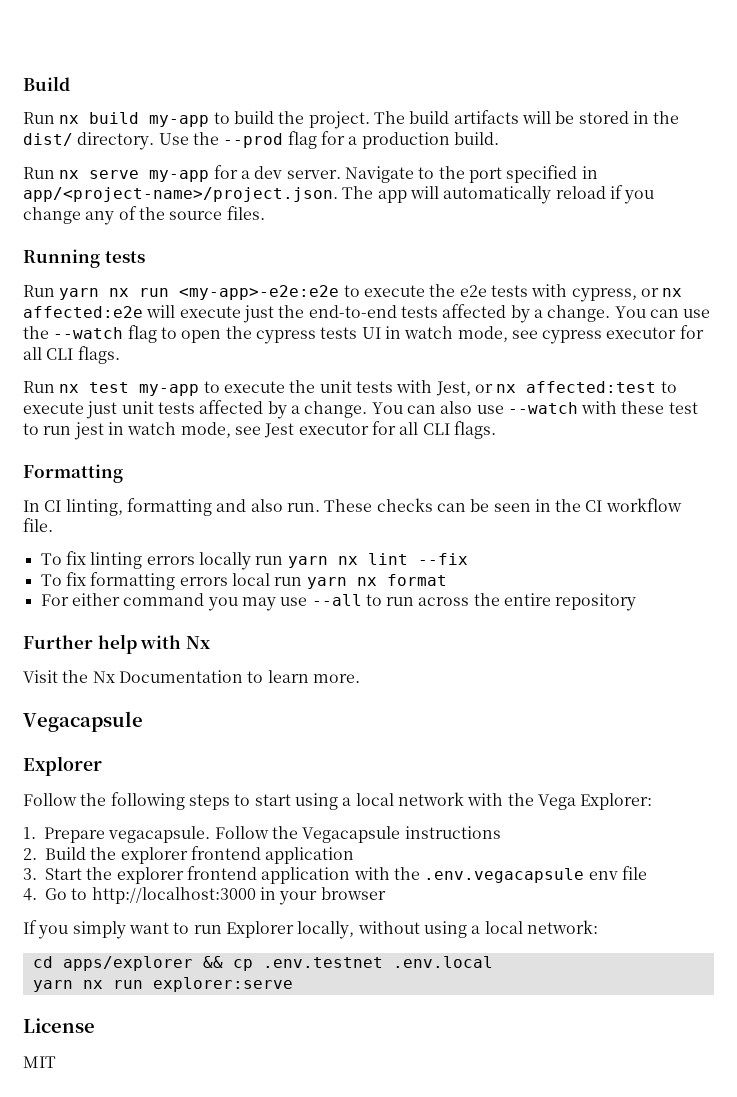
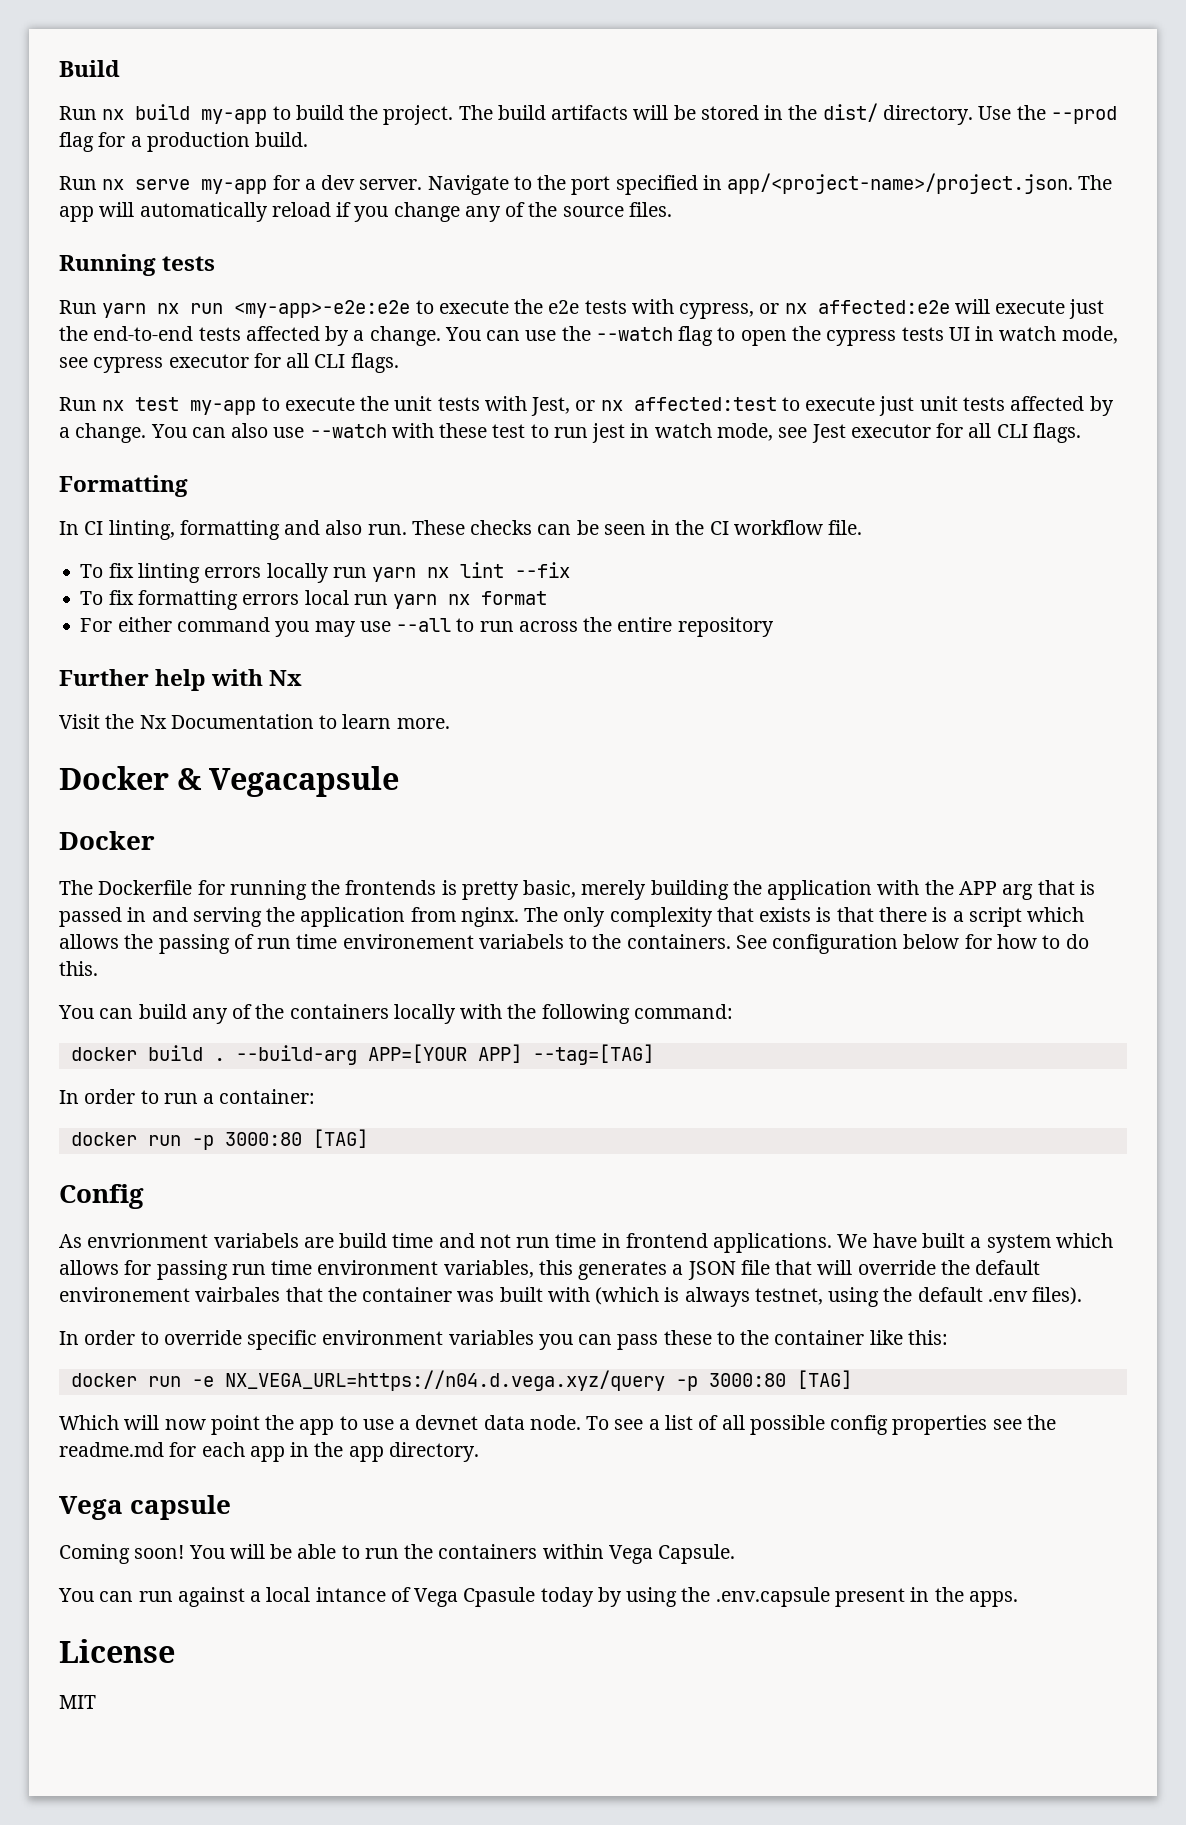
  Visit the Nx Documentation to learn more.
- Vegacapsule
- Explorer
- Follow the following steps to start using a local network with the Vega Explorer:
- 1. Prepare vegacapsule. Follow the Vegacapsule instructions
- 2. Build the explorer frontend application
- 3. Start the explorer frontend application with the .env.vegacapsule env file
- 4. Go to http://localhost:3000 in your browser
- If you simply want to run Explorer locally, without using a local network:
- cd apps/explorer && cp .env.testnet .env.local
- yarn nx run explorer:serve
+ Docker & Vegacapsule
+ Docker
+ The Dockerfile for running the frontends is pretty basic, merely building the application with the APP arg that is passed in and serving the application from nginx. The only complexity that exists is that there is a script which allows the passing of run time environement variabels to the containers. See configuration below for how to do this.
+ You can build any of the containers locally with the following command:
+ docker build . --build-arg APP=[YOUR APP] --tag=[TAG]
+ In order to run a container:
+ docker run -p 3000:80 [TAG]
+ Config
+ As envrionment variabels are build time and not run time in frontend applications. We have built a system which allows for passing run time environment variables, this generates a JSON file that will override the default environement vairbales that the container was built with (which is always testnet, using the default .env files).
+ In order to override specific environment variables you can pass these to the container like this:
+ docker run -e NX_VEGA_URL=https://n04.d.vega.xyz/query -p 3000:80 [TAG]
+ Which will now point the app to use a devnet data node. To see a list of all possible config properties see the readme.md for each app in the app directory.
+ Vega capsule
+ Coming soon! You will be able to run the containers within Vega Capsule.
+ You can run against a local intance of Vega Cpasule today by using the .env.capsule present in the apps.

